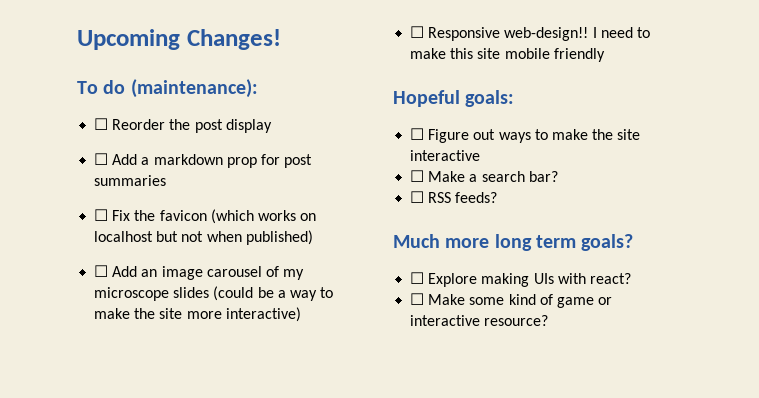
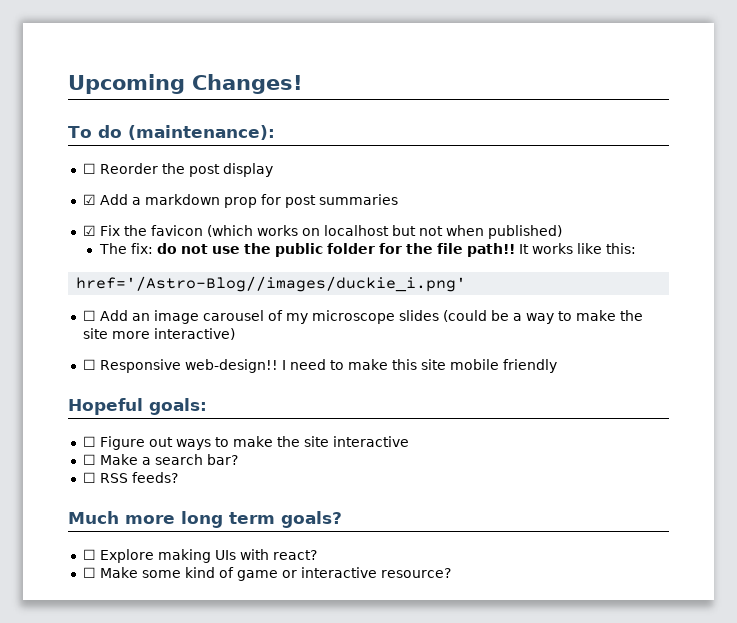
- ☐ Add a markdown prop for post summaries
+ ☑ Add a markdown prop for post summaries
- ☐ Fix the favicon (which works on localhost but not when published)
+ ☑ Fix the favicon (which works on localhost but not when published)
+ The fix: do not use the public folder for the file path!! It works like this:
+ href='/Astro-Blog//images/duckie_i.png'

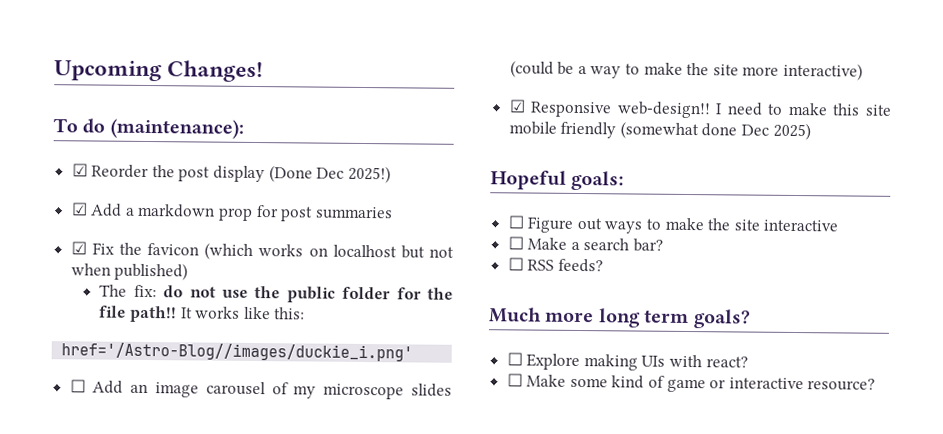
- ☐ Reorder the post display
+ ☑ Reorder the post display (Done Dec 2025!)
- ☐ Responsive web-design!!
+ ☑ Responsive web-design!!
- I need to make this site mobile friendly
+ I need to make this site mobile friendly (somewhat done Dec 2025)

